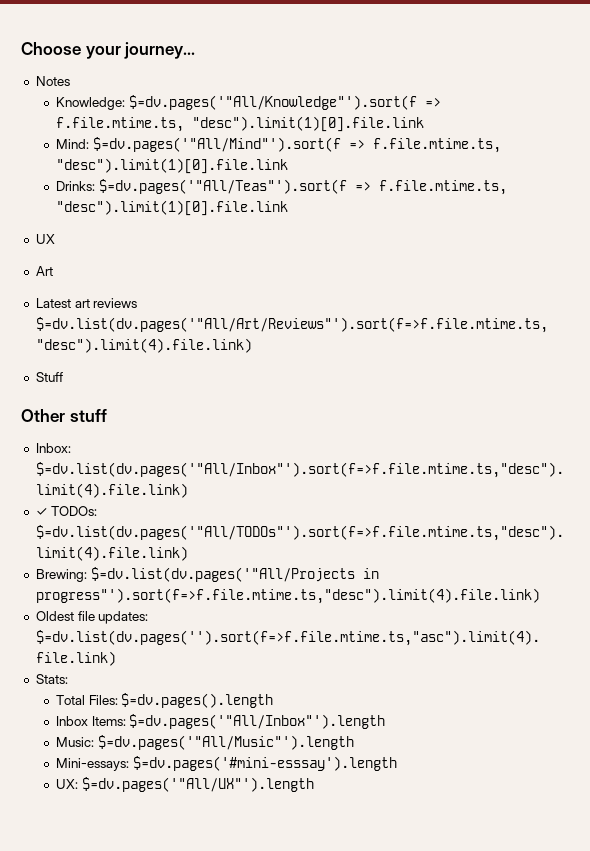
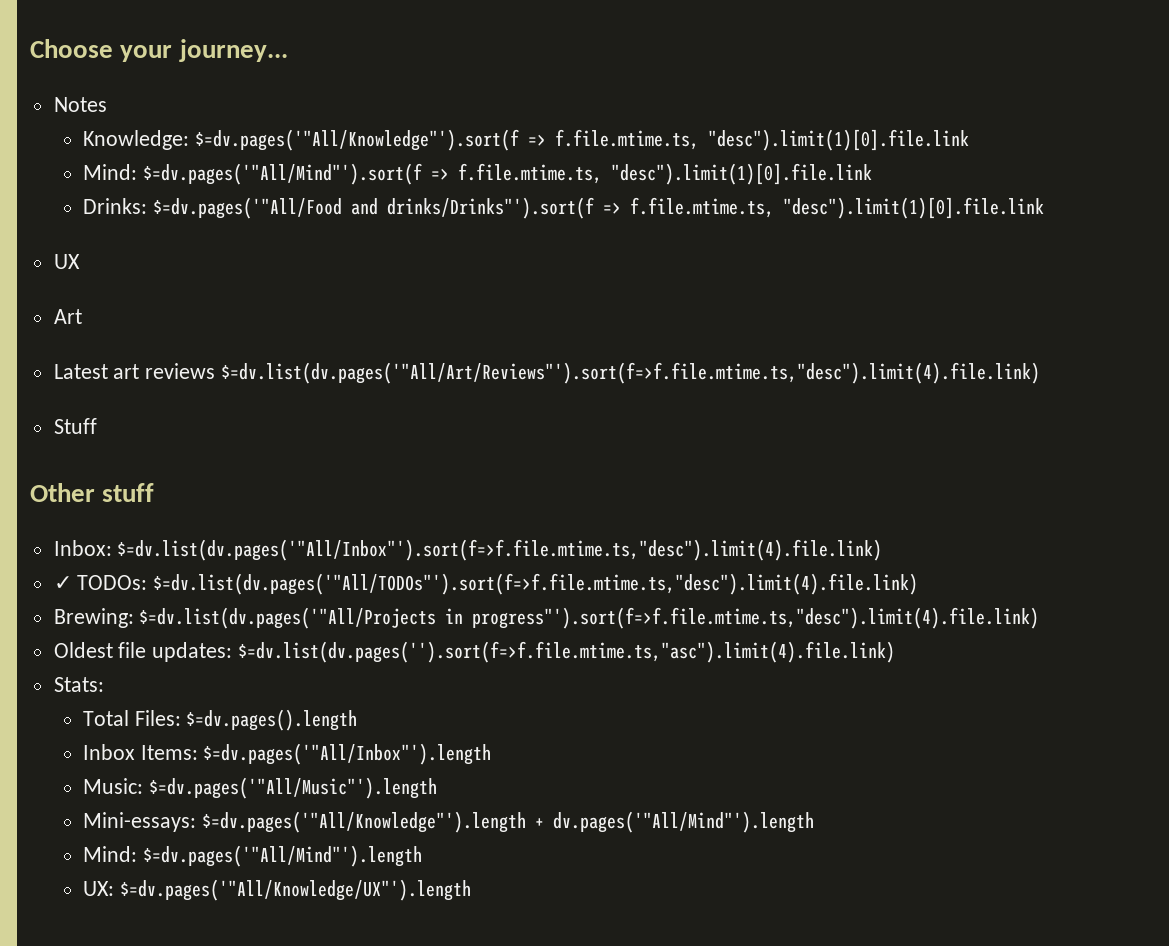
- Drinks: $=dv.pages('"All/Teas"').sort(f => f.file.mtime.ts, "desc").limit(1)[0].file.link
+ Drinks: $=dv.pages('"All/Food and drinks/Drinks"').sort(f => f.file.mtime.ts, "desc").limit(1)[0].file.link
- Mini-essays: $=dv.pages('#mini-esssay').length
+ Mini-essays: $=dv.pages('"All/Knowledge"').length + dv.pages('"All/Mind"').length
+ Mind: $=dv.pages('"All/Mind"').length
- UX: $=dv.pages('"All/UX"').length
+ UX: $=dv.pages('"All/Knowledge/UX"').length

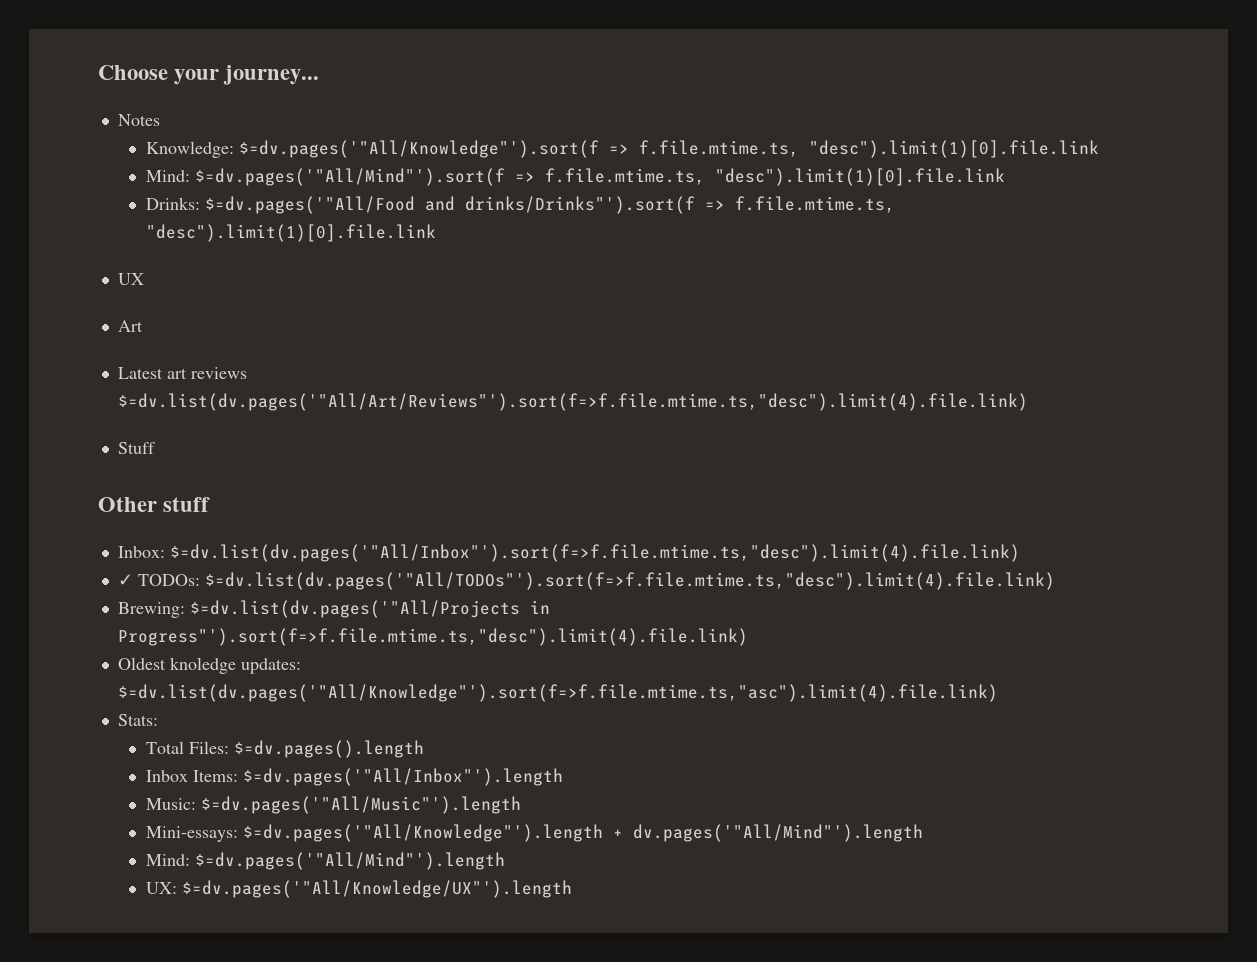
- Brewing: $=dv.list(dv.pages('"All/Projects in progress"').sort(f=>f.file.mtime.ts,"desc").limit(4).file.link)
+ Brewing: $=dv.list(dv.pages('"All/Projects in Progress"').sort(f=>f.file.mtime.ts,"desc").limit(4).file.link)
- Oldest file updates: $=dv.list(dv.pages('').sort(f=>f.file.mtime.ts,"asc").limit(4).file.link)
+ Oldest knoledge updates: $=dv.list(dv.pages('"All/Knowledge"').sort(f=>f.file.mtime.ts,"asc").limit(4).file.link)

